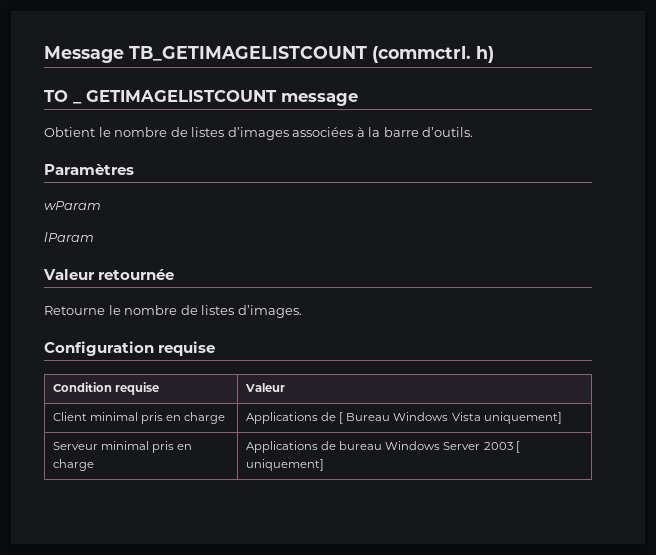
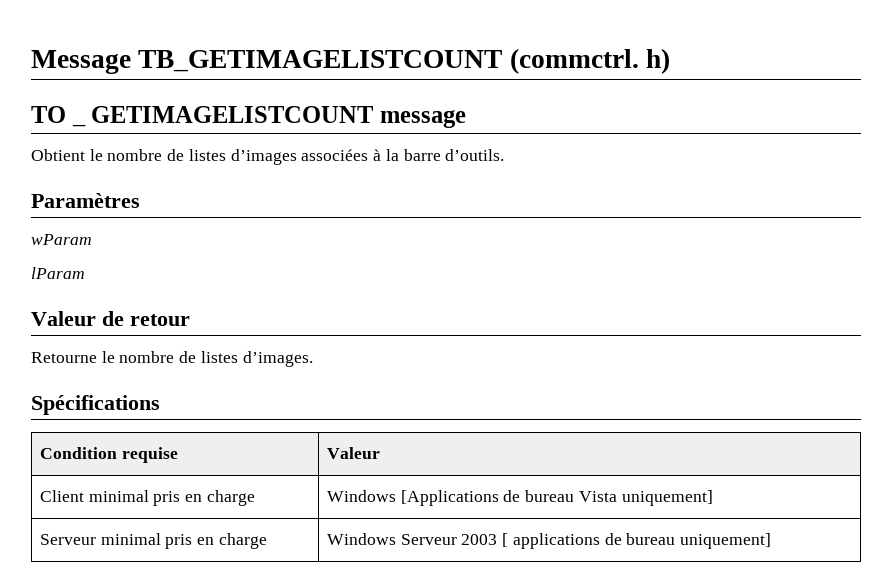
- Valeur retournée
+ Valeur de retour
- Configuration requise
+ Spécifications
- Client minimal pris en charge | Applications de [ Bureau Windows Vista uniquement]
+ Client minimal pris en charge | Windows [Applications de bureau Vista uniquement]
- Serveur minimal pris en charge | Applications de bureau Windows Server 2003 [ uniquement]
+ Serveur minimal pris en charge | Windows Serveur 2003 [ applications de bureau uniquement]

